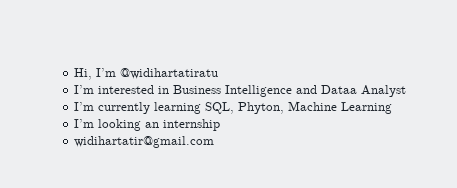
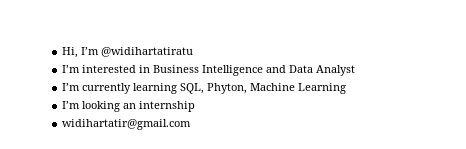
- I’m interested in Business Intelligence and Dataa Analyst
+ I’m interested in Business Intelligence and Data Analyst

